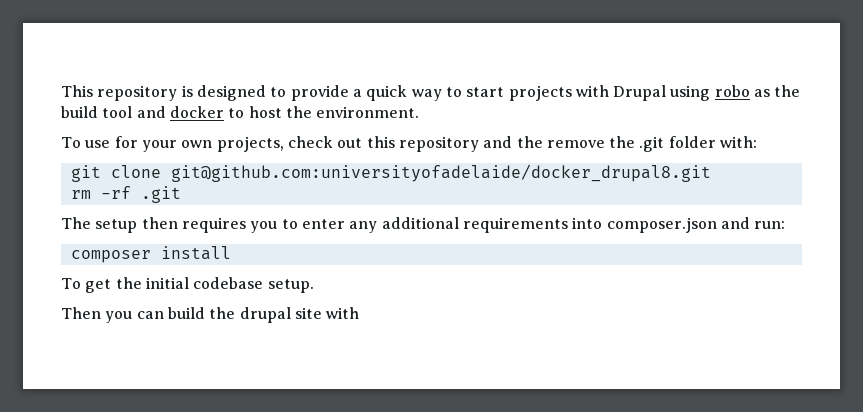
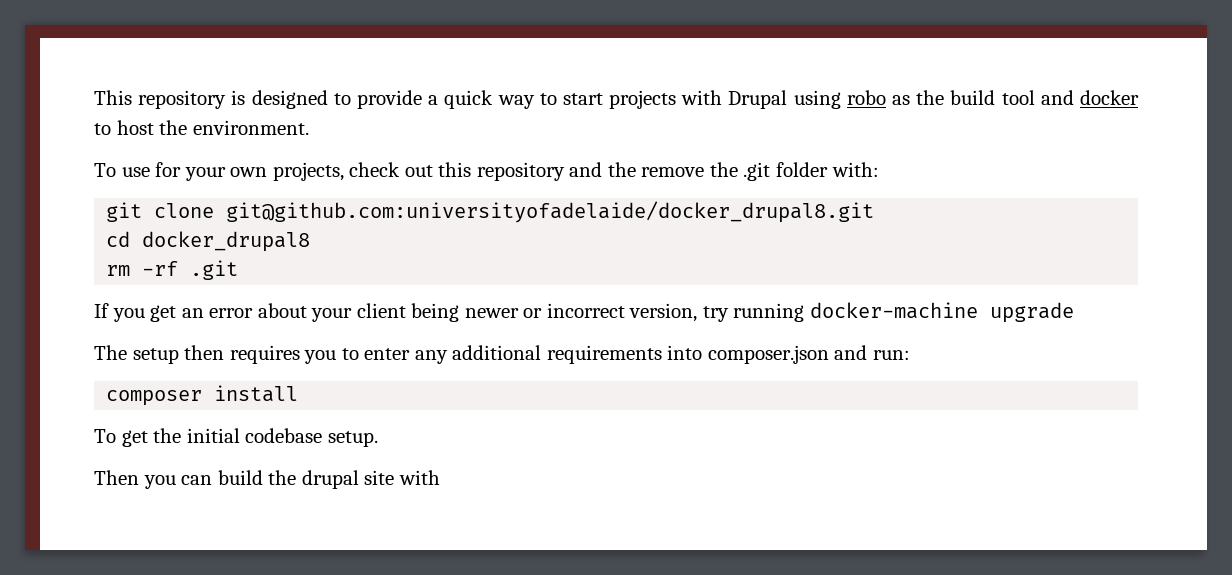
+ cd docker_drupal8
+ If you get an error about your client being newer or incorrect version, try running docker-machine upgrade

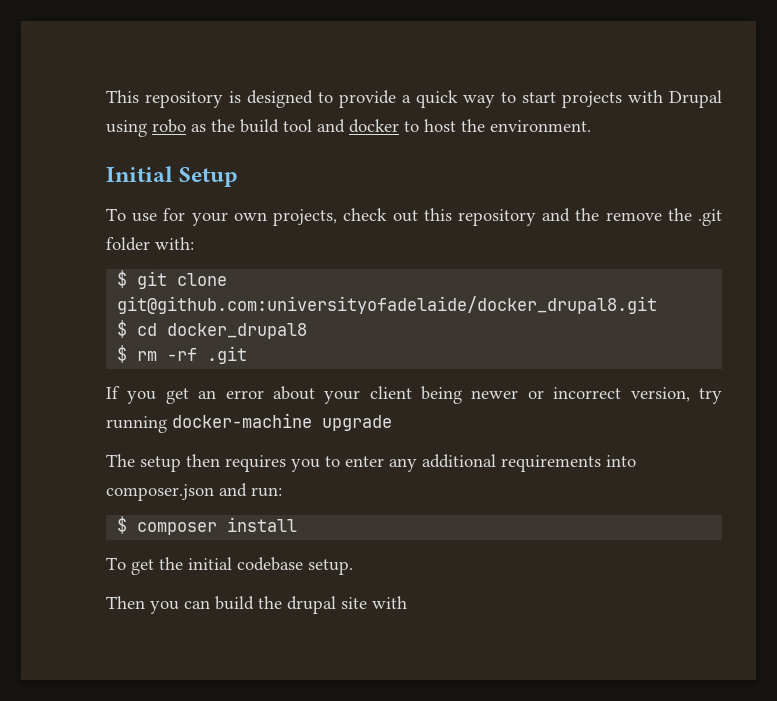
+ Initial Setup
- git clone git@github.com:universityofadelaide/docker_drupal8.git
+ $ git clone git@github.com:universityofadelaide/docker_drupal8.git
- cd docker_drupal8
+ $ cd docker_drupal8
- rm -rf .git
+ $ rm -rf .git
- composer install
+ $ composer install

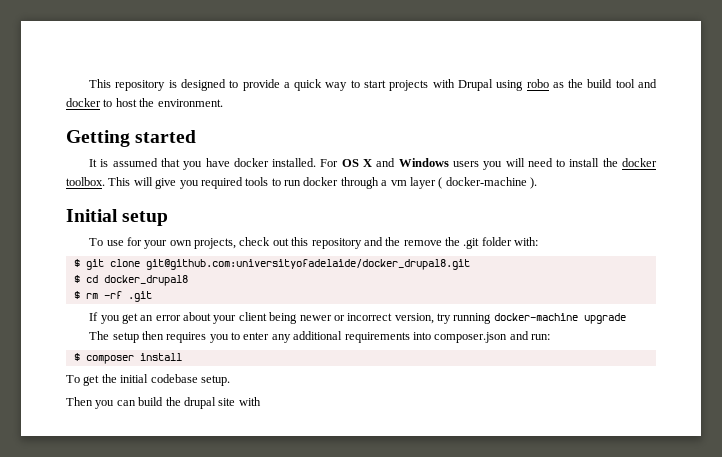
+ Getting started
+ It is assumed that you have docker installed. For OS X and Windows users you will need to install the docker toolbox. This will give you required tools to run docker through a vm layer ( docker-machine ).
- Initial Setup
+ Initial setup

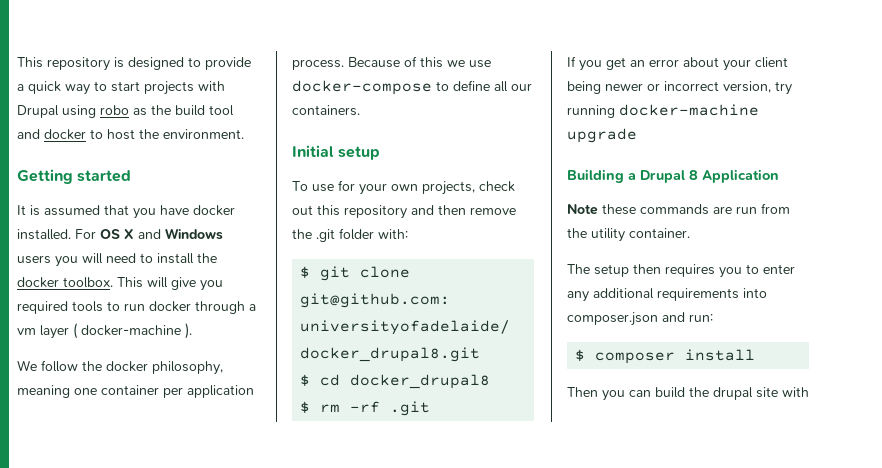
+ We follow the docker philosophy, meaning one container per application process. Because of this we use docker-compose to define all our containers.
- To use for your own projects, check out this repository and the remove the .git folder with:
+ To use for your own projects, check out this repository and then remove the .git folder with:
+ Building a Drupal 8 Application
+ Note these commands are run from the utility container.
- To get the initial codebase setup.

